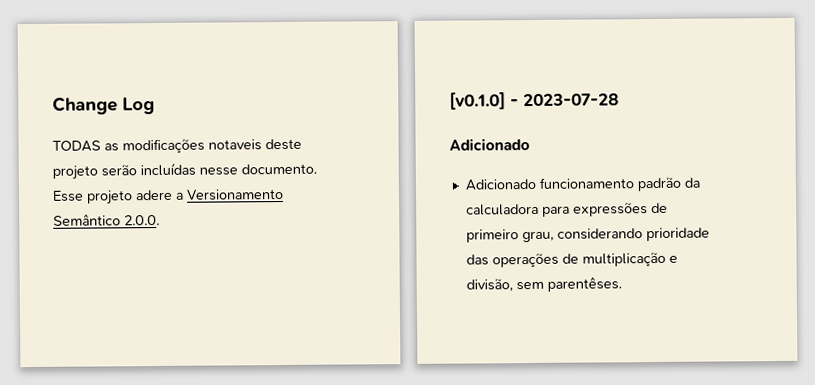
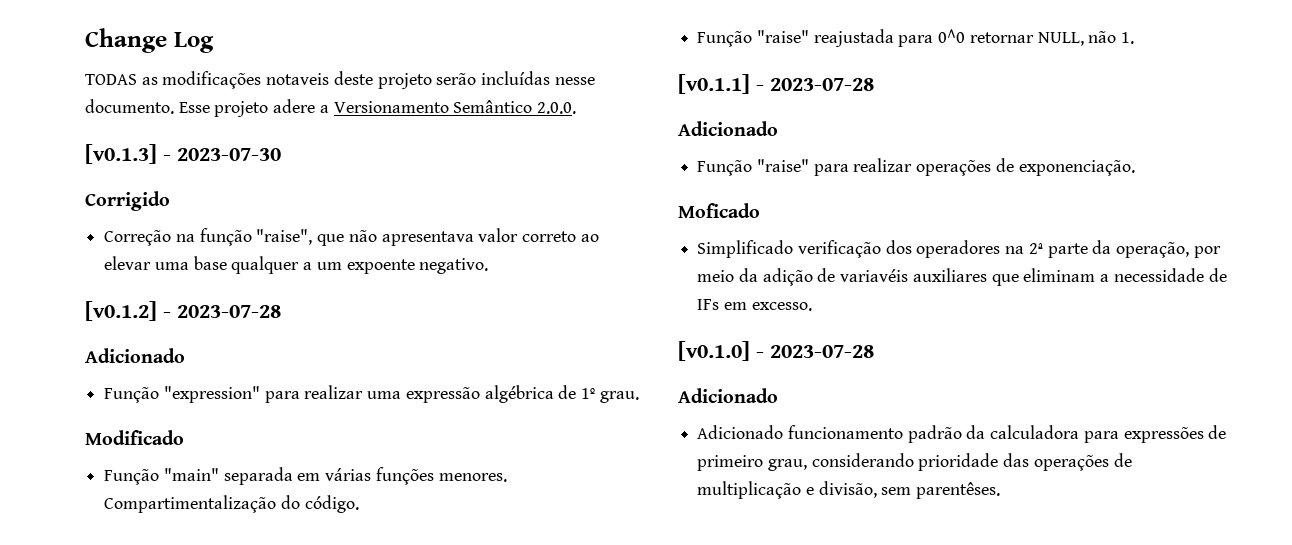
+ [v0.1.3] - 2023-07-30
+ Corrigido
+ Correção na função "raise", que não apresentava valor correto ao elevar uma base qualquer a um expoente negativo.
+ [v0.1.2] - 2023-07-28
+ Adicionado
+ Função "expression" para realizar uma expressão algébrica de 1º grau.
+ Modificado
+ Função "main" separada em várias funções menores. Compartimentalização do código.
+ Função "raise" reajustada para 0^0 retornar NULL, não 1.
+ [v0.1.1] - 2023-07-28
+ Adicionado
+ Função "raise" para realizar operações de exponenciação.
+ Moficado
+ Simplificado verificação dos operadores na 2ª parte da operação, por meio da adição de variavéis auxiliares que eliminam a necessidade de IFs em excesso.

